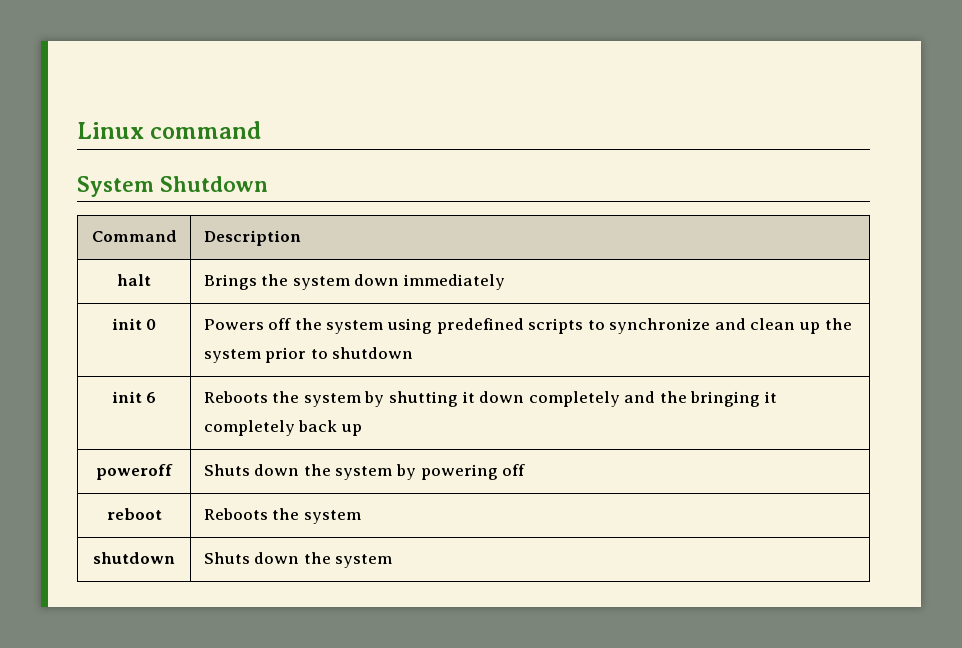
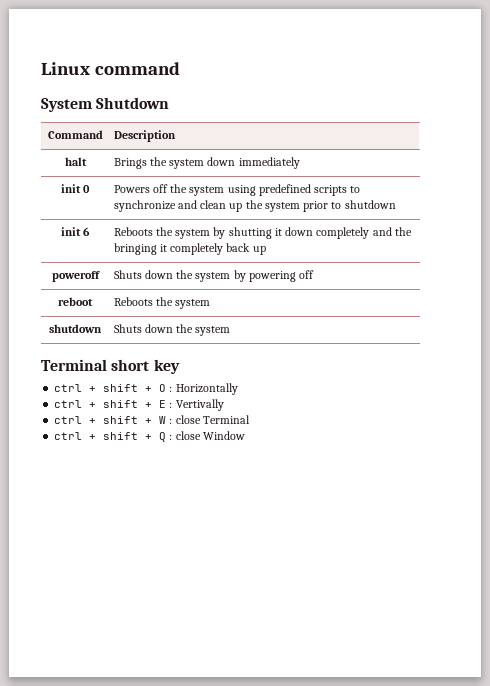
+ Terminal short key
+ ctrl + shift + O : Horizontally
+ ctrl + shift + E : Vertivally
+ ctrl + shift + W : close Terminal
+ ctrl + shift + Q : close Window

